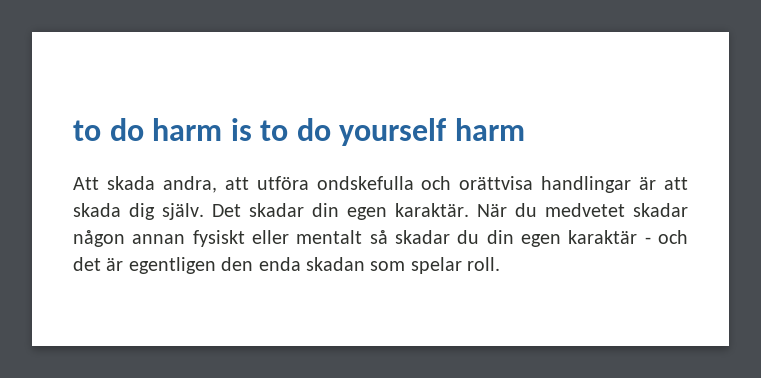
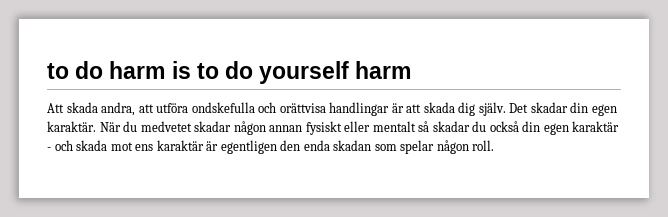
- När du medvetet skadar någon annan fysiskt eller mentalt så skadar du din egen karaktär - och det är egentligen den enda skadan som spelar roll.
+ När du medvetet skadar någon annan fysiskt eller mentalt så skadar du också din egen karaktär - och skada mot ens karaktär är egentligen den enda skadan som spelar någon roll.

